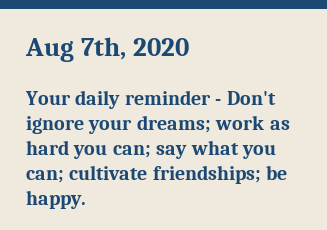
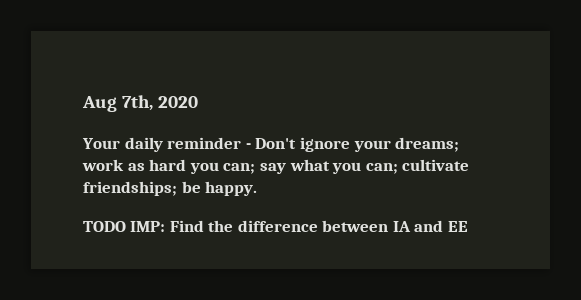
+ TODO IMP: Find the difference between IA and EE

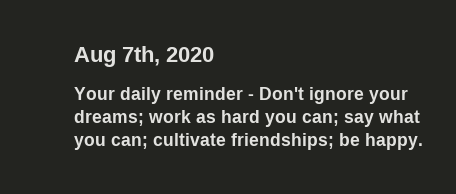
- TODO IMP: Find the difference between IA and EE

